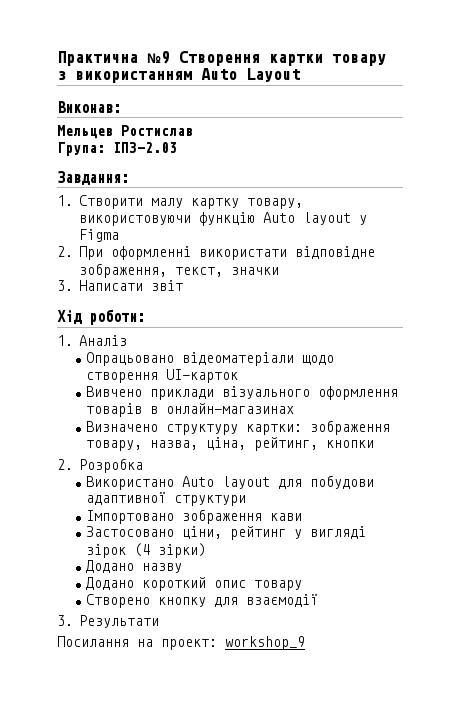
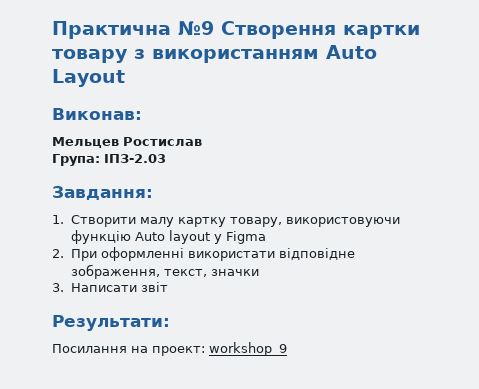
- Хід роботи:
- 1. Аналіз
- Опрацьовано відеоматеріали щодо створення UI-карток
- Вивчено приклади візуального оформлення товарів в онлайн-магазинах
- Визначено структуру картки: зображення товару, назва, ціна, рейтинг, кнопки
- 2. Розробка
- Використано Auto layout для побудови адаптивної структури
- Імпортовано зображення кави
- Застосовано ціни, рейтинг у вигляді зірок (4 зірки)
- Додано назву
- Додано короткий опис товару
- Створено кнопку для взаємодії
- 3. Результати
+ Результати:

